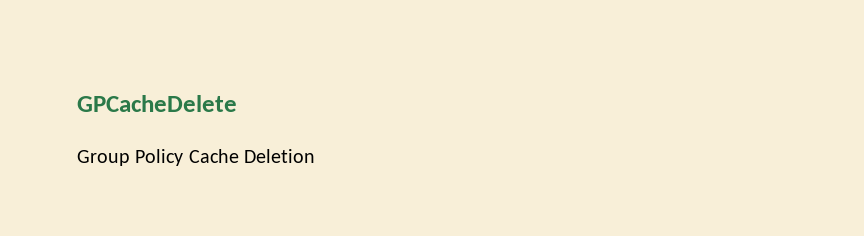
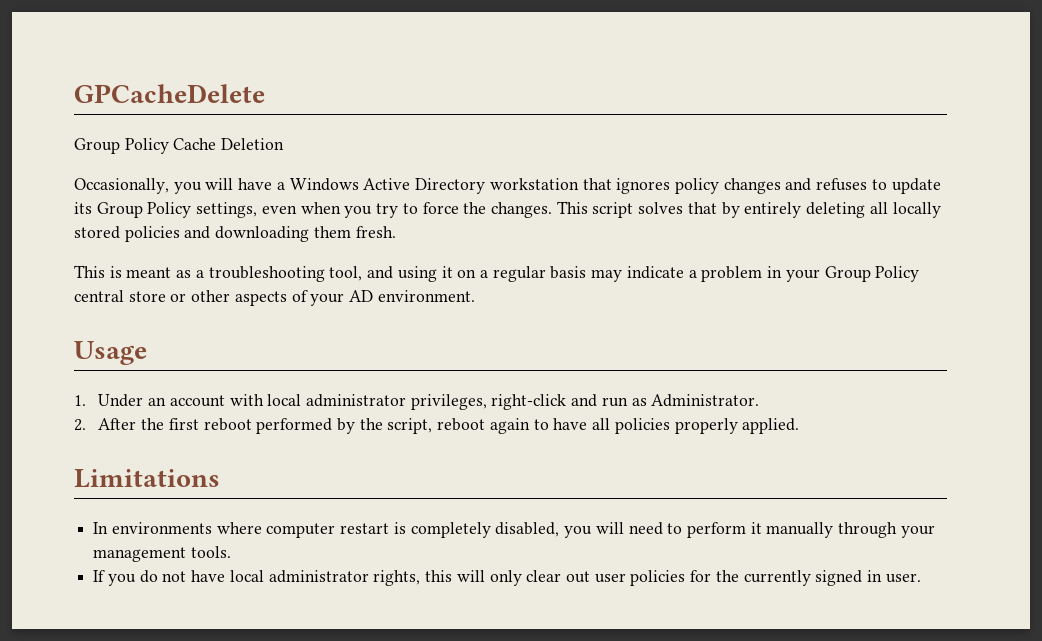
+ Occasionally, you will have a Windows Active Directory workstation that ignores policy changes and refuses to update its Group Policy settings, even when you try to force the changes. This script solves that by entirely deleting all locally stored policies and downloading them fresh.
+ This is meant as a troubleshooting tool, and using it on a regular basis may indicate a problem in your Group Policy central store or other aspects of your AD environment.
+ Usage
+ 1. Under an account with local administrator privileges, right-click and run as Administrator.
+ 2. After the first reboot performed by the script, reboot again to have all policies properly applied.
+ Limitations
+ In environments where computer restart is completely disabled, you will need to perform it manually through your management tools.
+ If you do not have local administrator rights, this will only clear out user policies for the currently signed in user.

